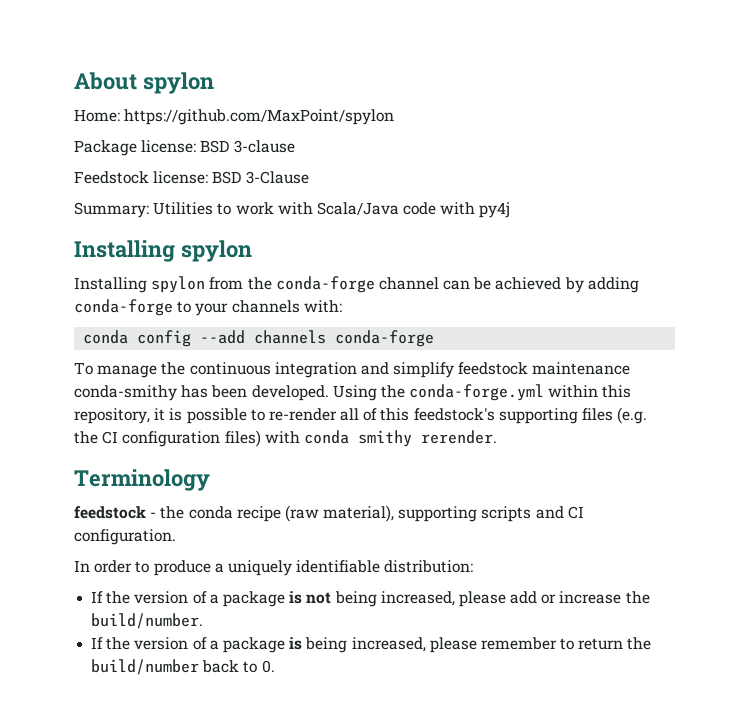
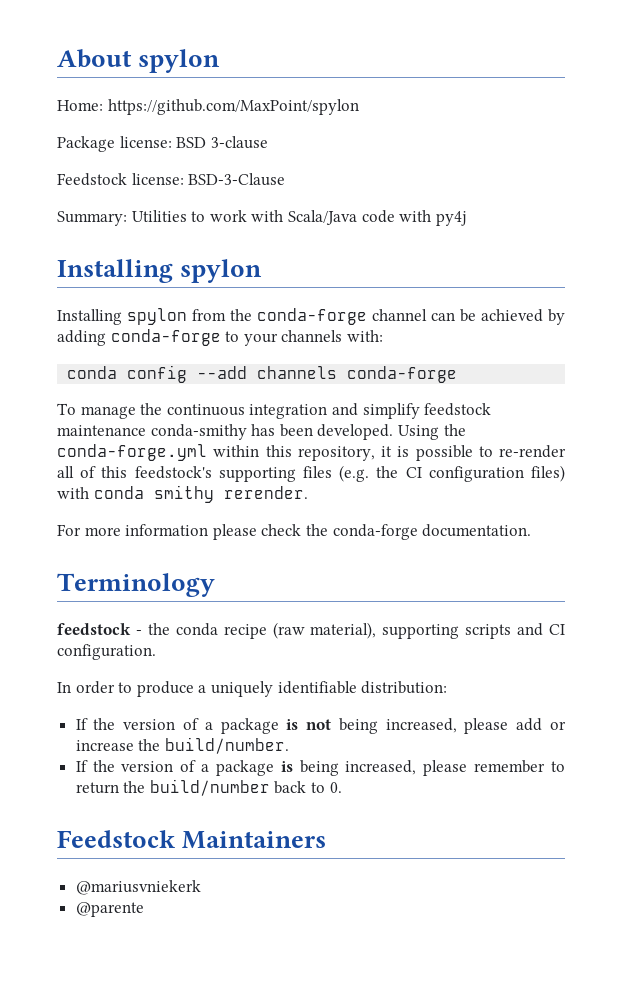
- Feedstock license: BSD 3-Clause
+ Feedstock license: BSD-3-Clause
+ For more information please check the conda-forge documentation.
+ Feedstock Maintainers
+ @mariusvniekerk
+ @parente

